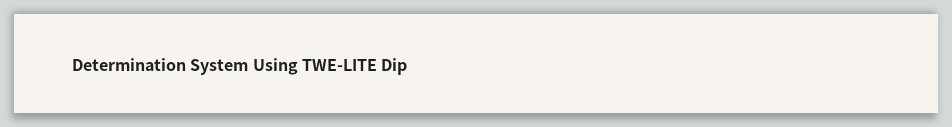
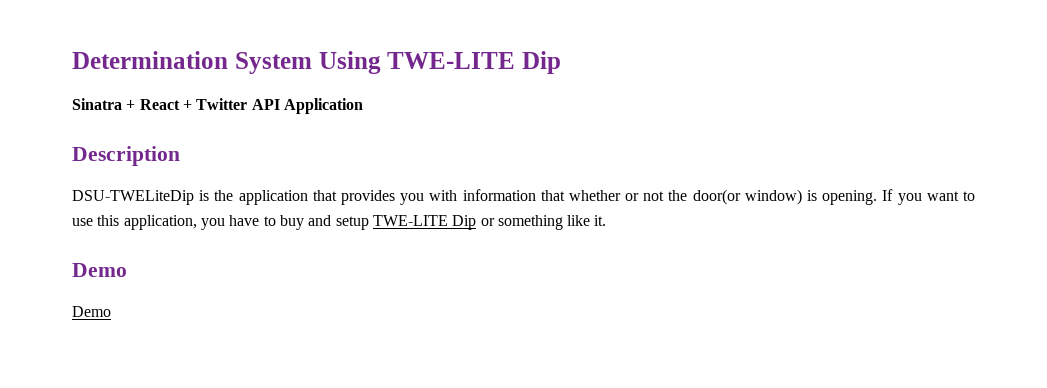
+ Sinatra + React + Twitter API Application
+ Description
+ DSU-TWELiteDip is the application that provides you with information that whether or not the door(or window) is opening. If you want to use this application, you have to buy and setup TWE-LITE Dip or something like it.
+ Demo
+ Demo

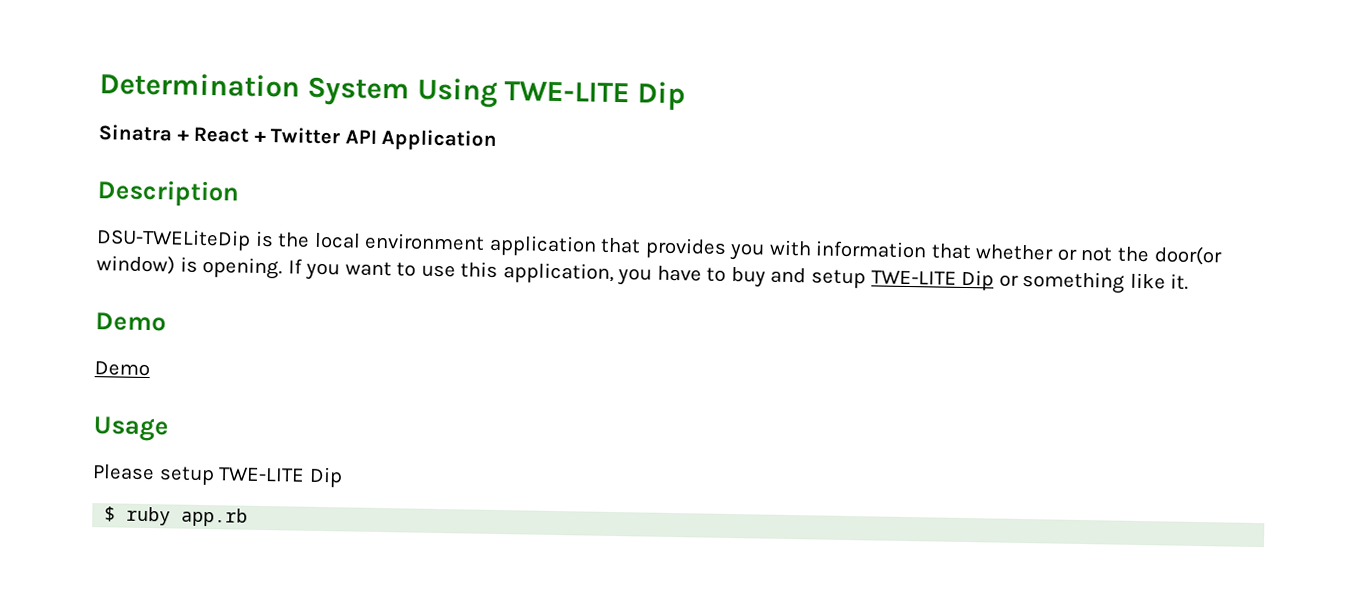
- DSU-TWELiteDip is the application that provides you with information that whether or not the door(or window) is opening.
+ DSU-TWELiteDip is the local environment application that provides you with information that whether or not the door(or window) is opening.
+ Usage
+ Please setup TWE-LITE Dip
+ $ ruby app.rb

